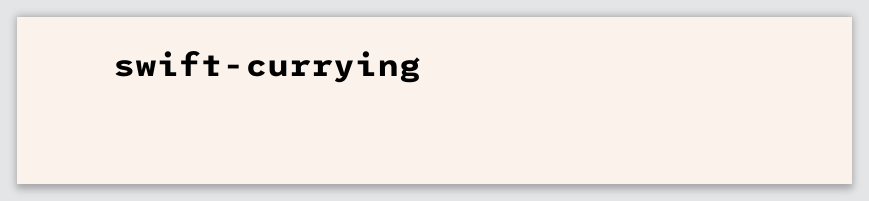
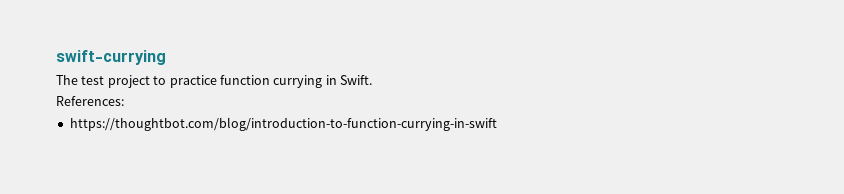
+ The test project to practice function currying in Swift.
+ References:
+ https://thoughtbot.com/blog/introduction-to-function-currying-in-swift

